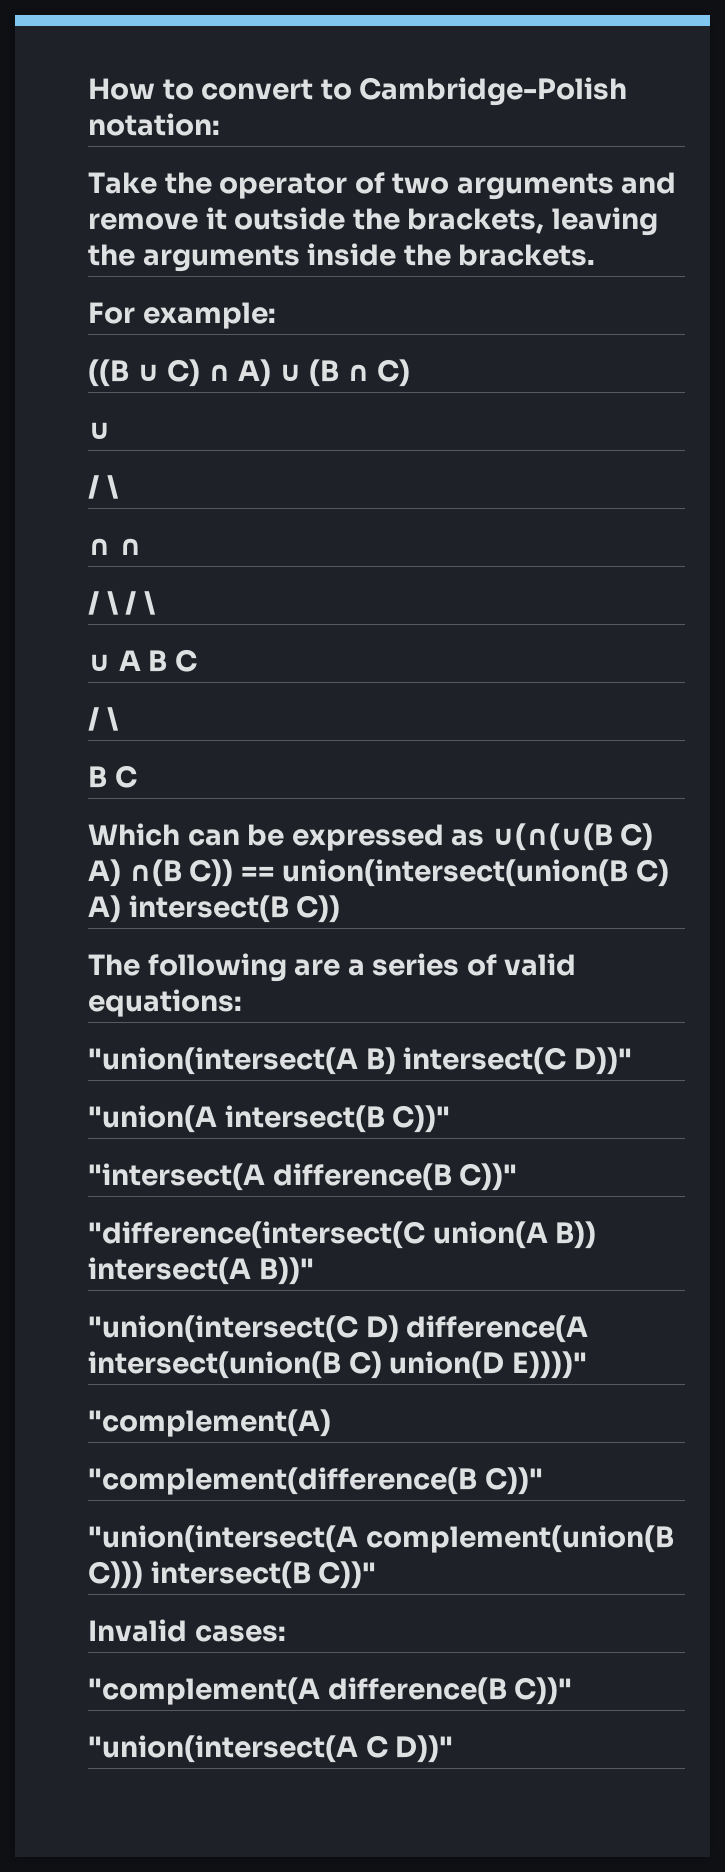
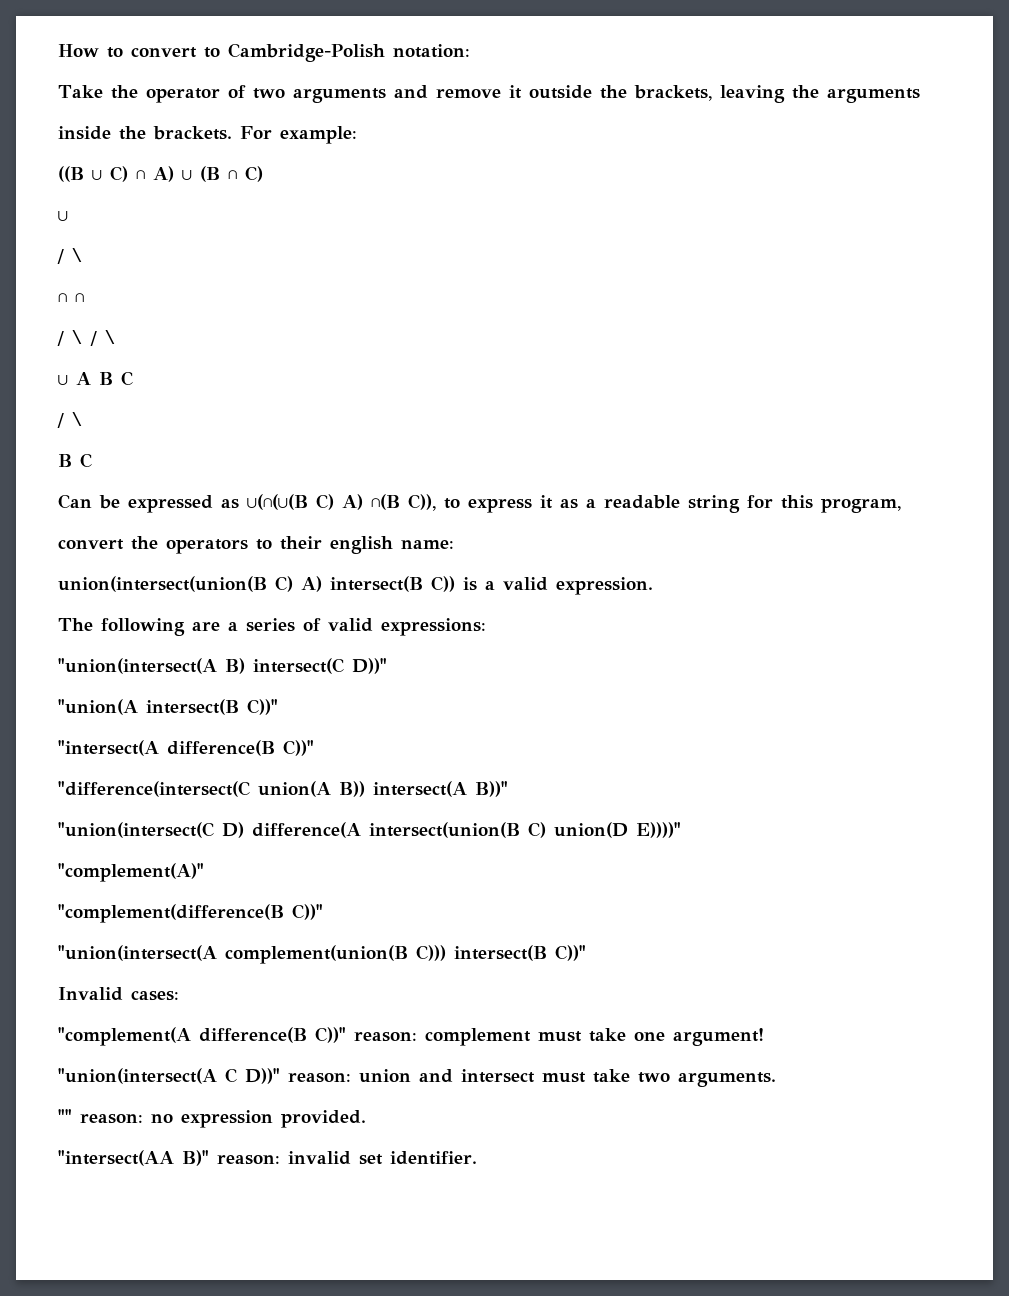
- Take the operator of two arguments and remove it outside the brackets, leaving the arguments inside the brackets.
- For example:
+ Take the operator of two arguments and remove it outside the brackets, leaving the arguments
+ inside the brackets. For example:
- Which can be expressed as ∪(∩(∪(B C) A) ∩(B C)) == union(intersect(union(B C) A) intersect(B C))
+ Can be expressed as ∪(∩(∪(B C) A) ∩(B C)), to express it as a readable string for this program,
+ convert the operators to their english name:
+ union(intersect(union(B C) A) intersect(B C)) is a valid expression.
- The following are a series of valid equations:
+ The following are a series of valid expressions:
- "complement(A)
+ "complement(A)"
- "complement(A difference(B C))"
- "union(intersect(A C D))"
+ "complement(A difference(B C))" reason: complement must take one argument!
+ "union(intersect(A C D))" reason: union and intersect must take two arguments.
+ "" reason: no expression provided.
+ "intersect(AA B)" reason: invalid set identifier.

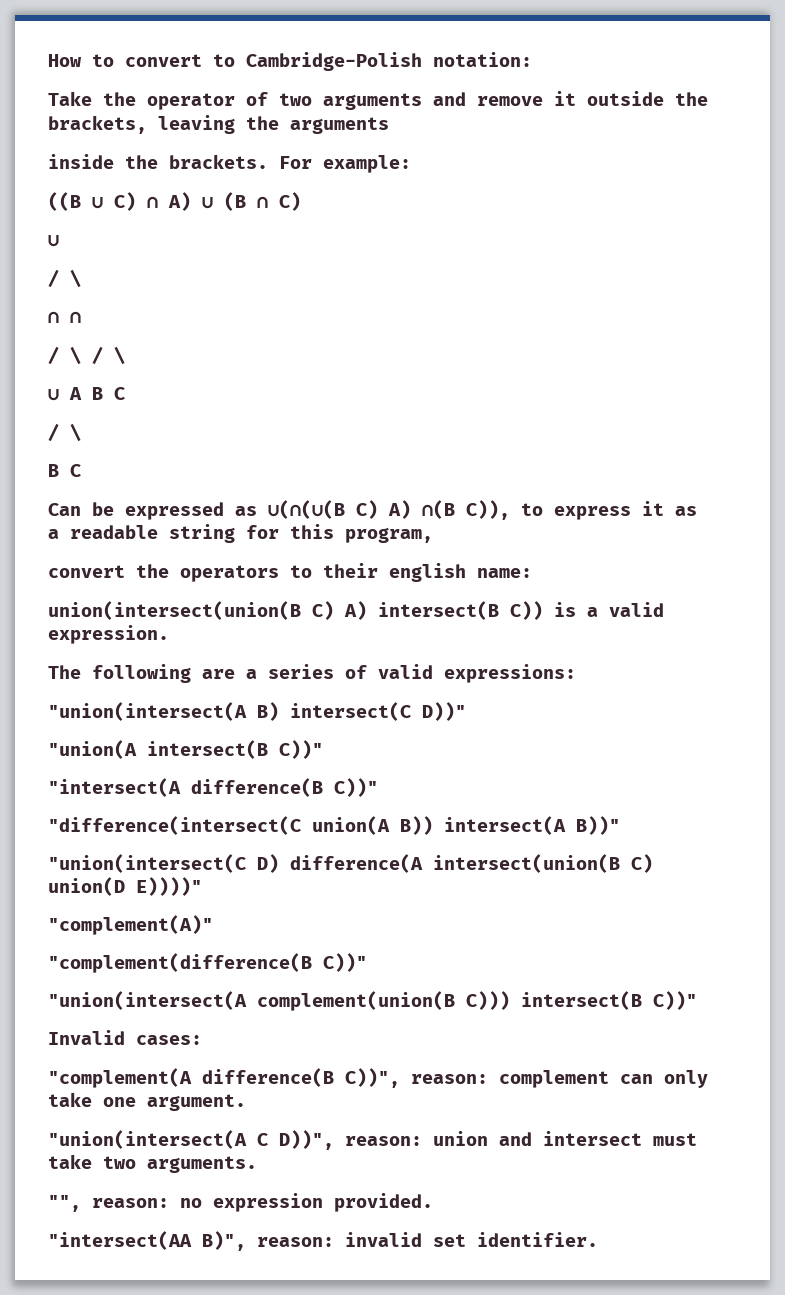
- "complement(A difference(B C))" reason: complement must take one argument!
+ "complement(A difference(B C))", reason: complement can only take one argument.
- "union(intersect(A C D))" reason: union and intersect must take two arguments.
+ "union(intersect(A C D))", reason: union and intersect must take two arguments.
- "" reason: no expression provided.
+ "", reason: no expression provided.
- "intersect(AA B)" reason: invalid set identifier.
+ "intersect(AA B)", reason: invalid set identifier.

